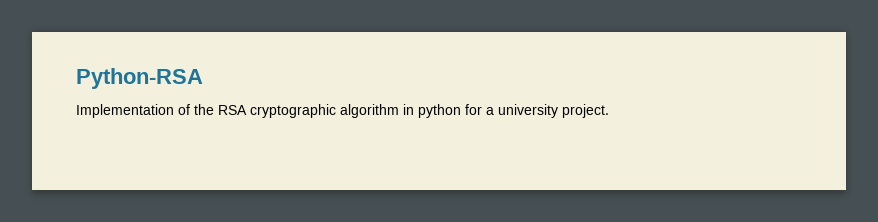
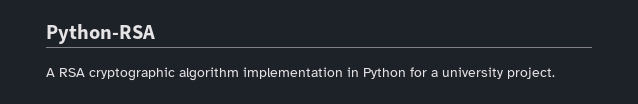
- Implementation of the RSA cryptographic algorithm in python for a university project.
+ A RSA cryptographic algorithm implementation in Python for a university project.

